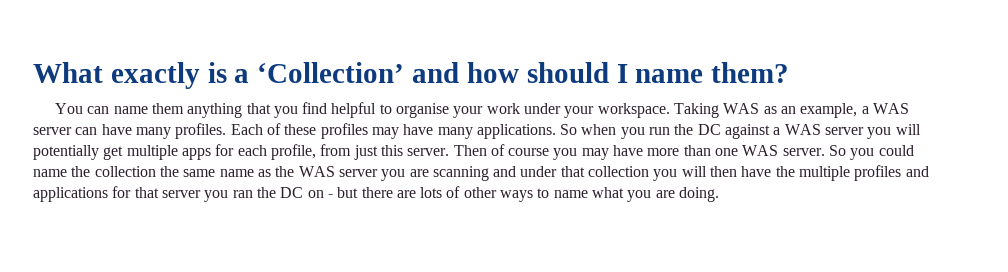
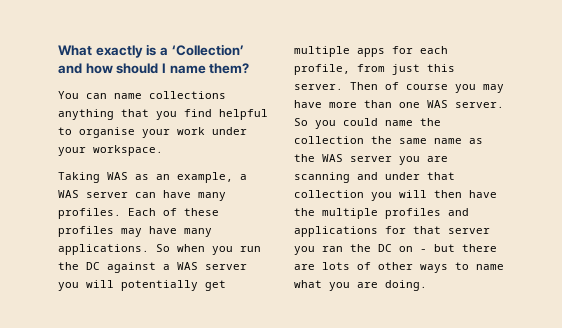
- You can name them anything that you find helpful to organise your work under your workspace. Taking WAS as an example, a WAS server can have many profiles.
+ You can name collections anything that you find helpful to organise your work under your workspace.
+ Taking WAS as an example, a WAS server can have many profiles.

